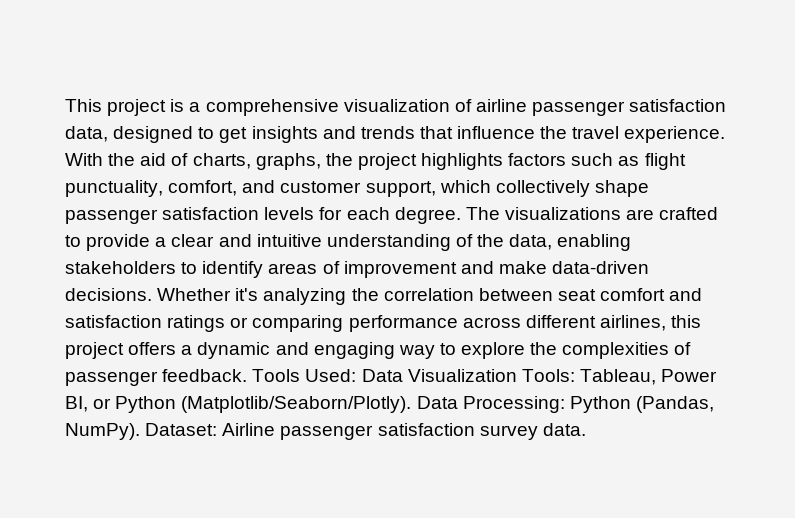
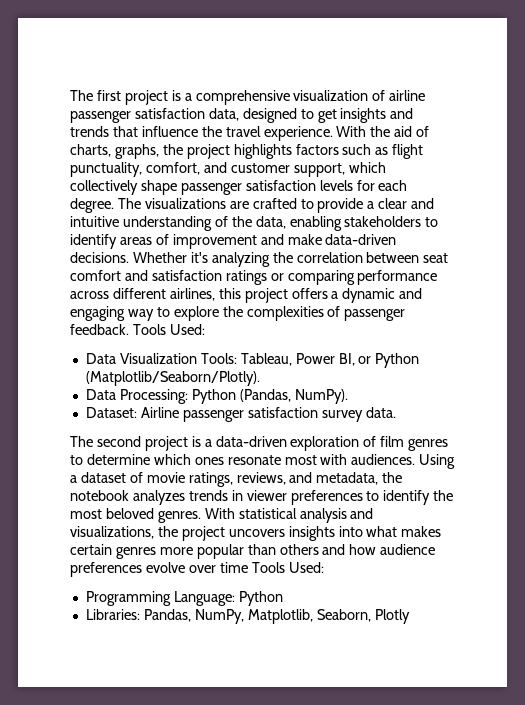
- This project is a comprehensive visualization of airline passenger satisfaction data, designed to get insights and trends that influence the travel experience.
+ The first project is a comprehensive visualization of airline passenger satisfaction data, designed to get insights and trends that influence the travel experience.
- Whether it's analyzing the correlation between seat comfort and satisfaction ratings or comparing performance across different airlines, this project offers a dynamic and engaging way to explore the complexities of passenger feedback. Tools Used: Data Visualization Tools: Tableau, Power BI, or Python (Matplotlib/Seaborn/Plotly). Data Processing: Python (Pandas, NumPy). Dataset: Airline passenger satisfaction survey data.
+ Whether it's analyzing the correlation between seat comfort and satisfaction ratings or comparing performance across different airlines, this project offers a dynamic and engaging way to explore the complexities of passenger feedback. Tools Used:
+ Data Visualization Tools: Tableau, Power BI, or Python (Matplotlib/Seaborn/Plotly).
+ Data Processing: Python (Pandas, NumPy).
+ Dataset: Airline passenger satisfaction survey data.
+ The second project is a data-driven exploration of film genres to determine which ones resonate most with audiences. Using a dataset of movie ratings, reviews, and metadata, the notebook analyzes trends in viewer preferences to identify the most beloved genres. With statistical analysis and visualizations, the project uncovers insights into what makes certain genres more popular than others and how audience preferences evolve over time Tools Used:
+ Programming Language: Python
+ Libraries: Pandas, NumPy, Matplotlib, Seaborn, Plotly

